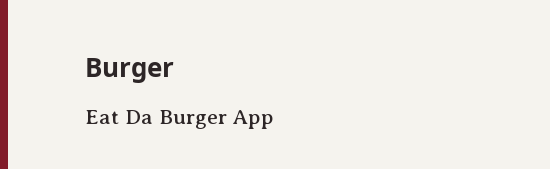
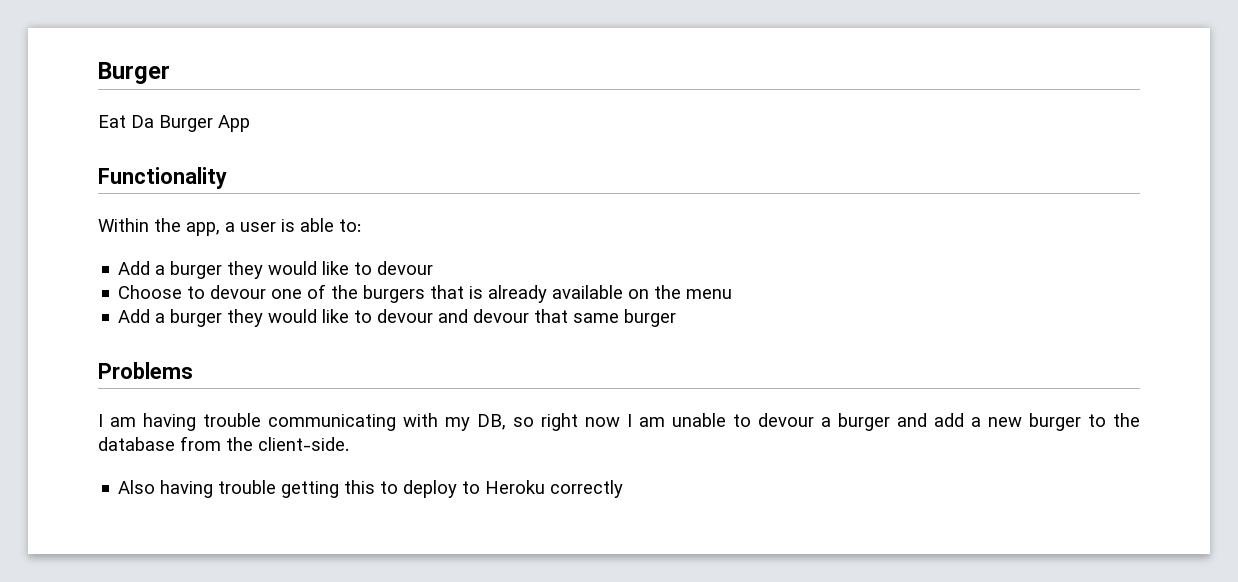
+ Functionality
+ Within the app, a user is able to:
+ Add a burger they would like to devour
+ Choose to devour one of the burgers that is already available on the menu
+ Add a burger they would like to devour and devour that same burger
+ Problems
+ I am having trouble communicating with my DB, so right now I am unable to devour a burger and add a new burger to the database from the client-side.
+ Also having trouble getting this to deploy to Heroku correctly

